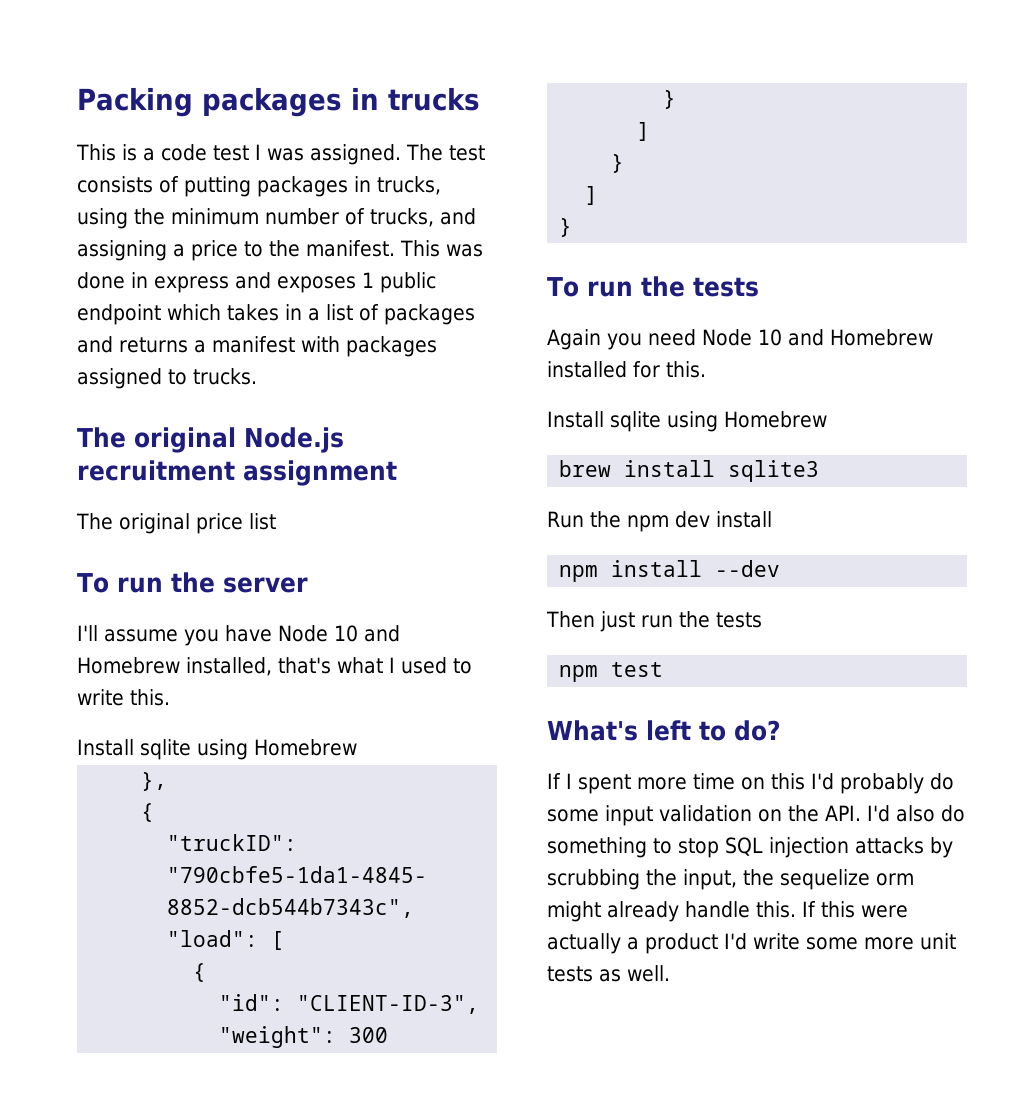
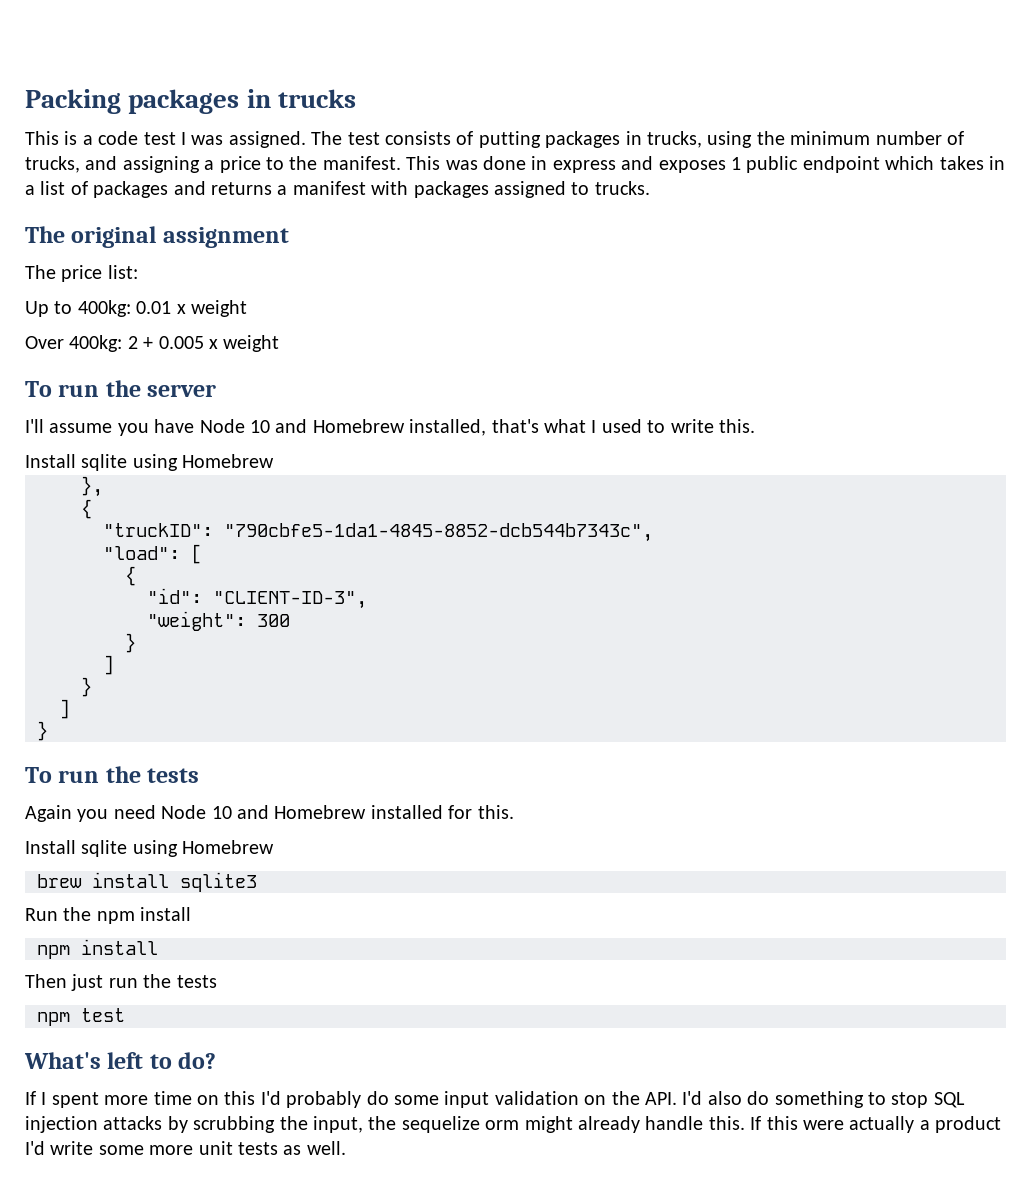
- The original Node.js recruitment assignment
+ The original assignment
- The original price list
+ The price list:
+ Up to 400kg: 0.01 x weight
+ Over 400kg: 2 + 0.005 x weight
- Run the npm dev install
- npm install --dev
+ Run the npm install
+ npm install

